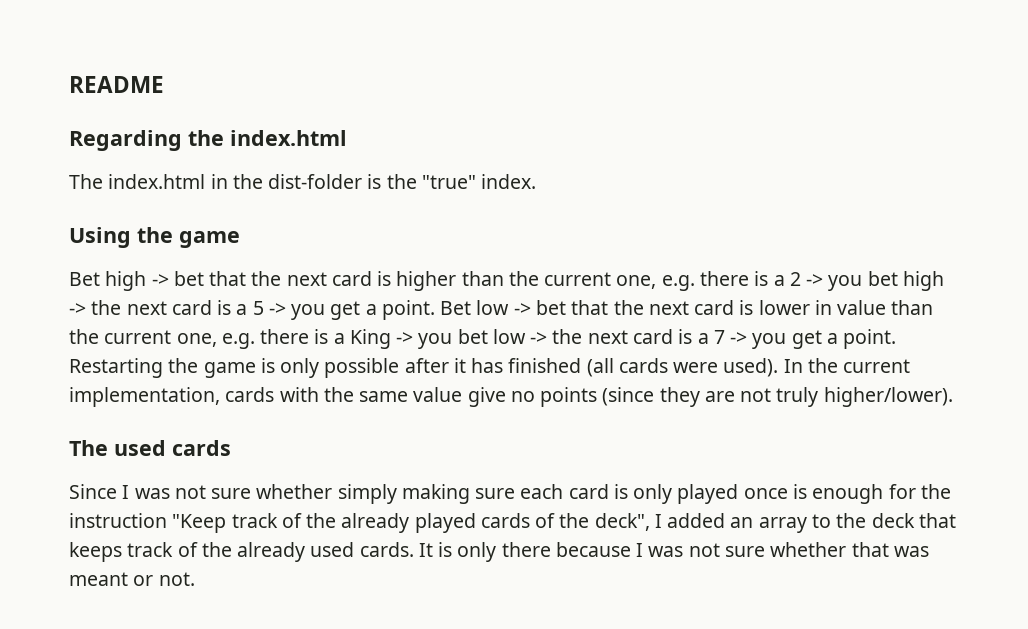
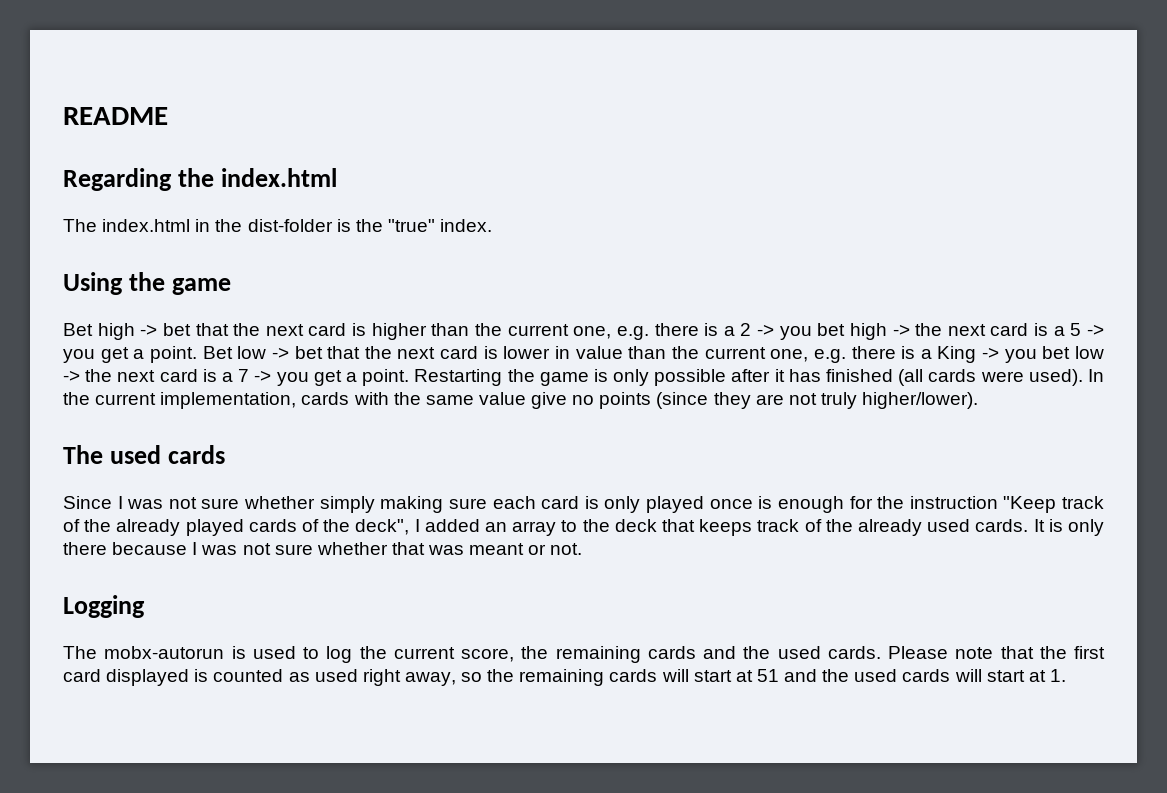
+ Logging
+ The mobx-autorun is used to log the current score, the remaining cards and the used cards. Please note that the first card displayed is counted as used right away, so the remaining cards will start at 51 and the used cards will start at 1.

